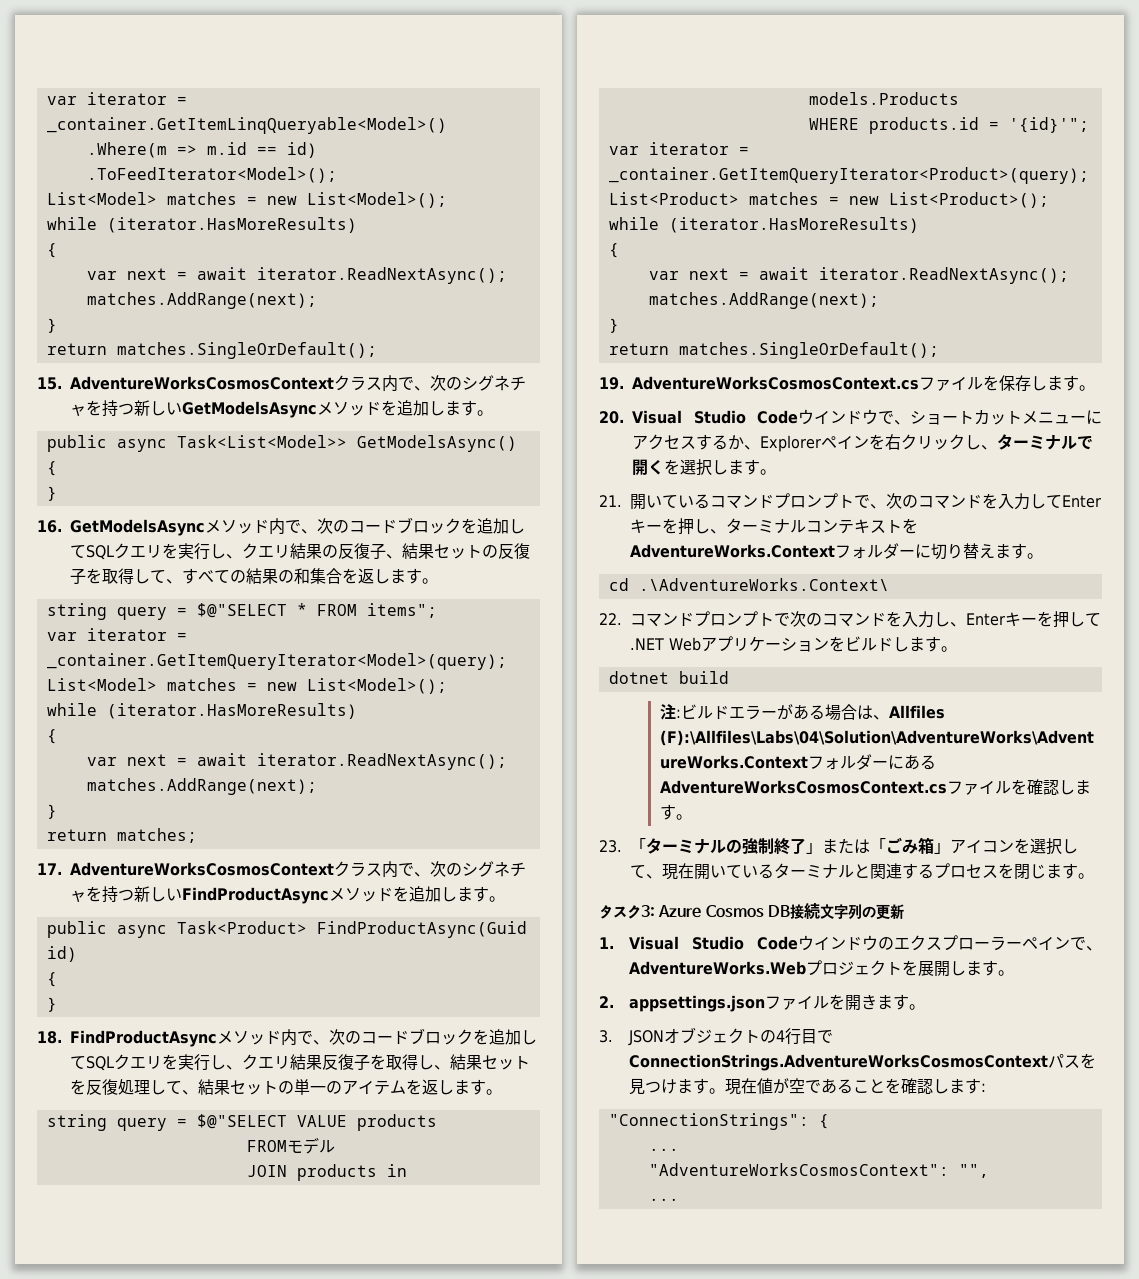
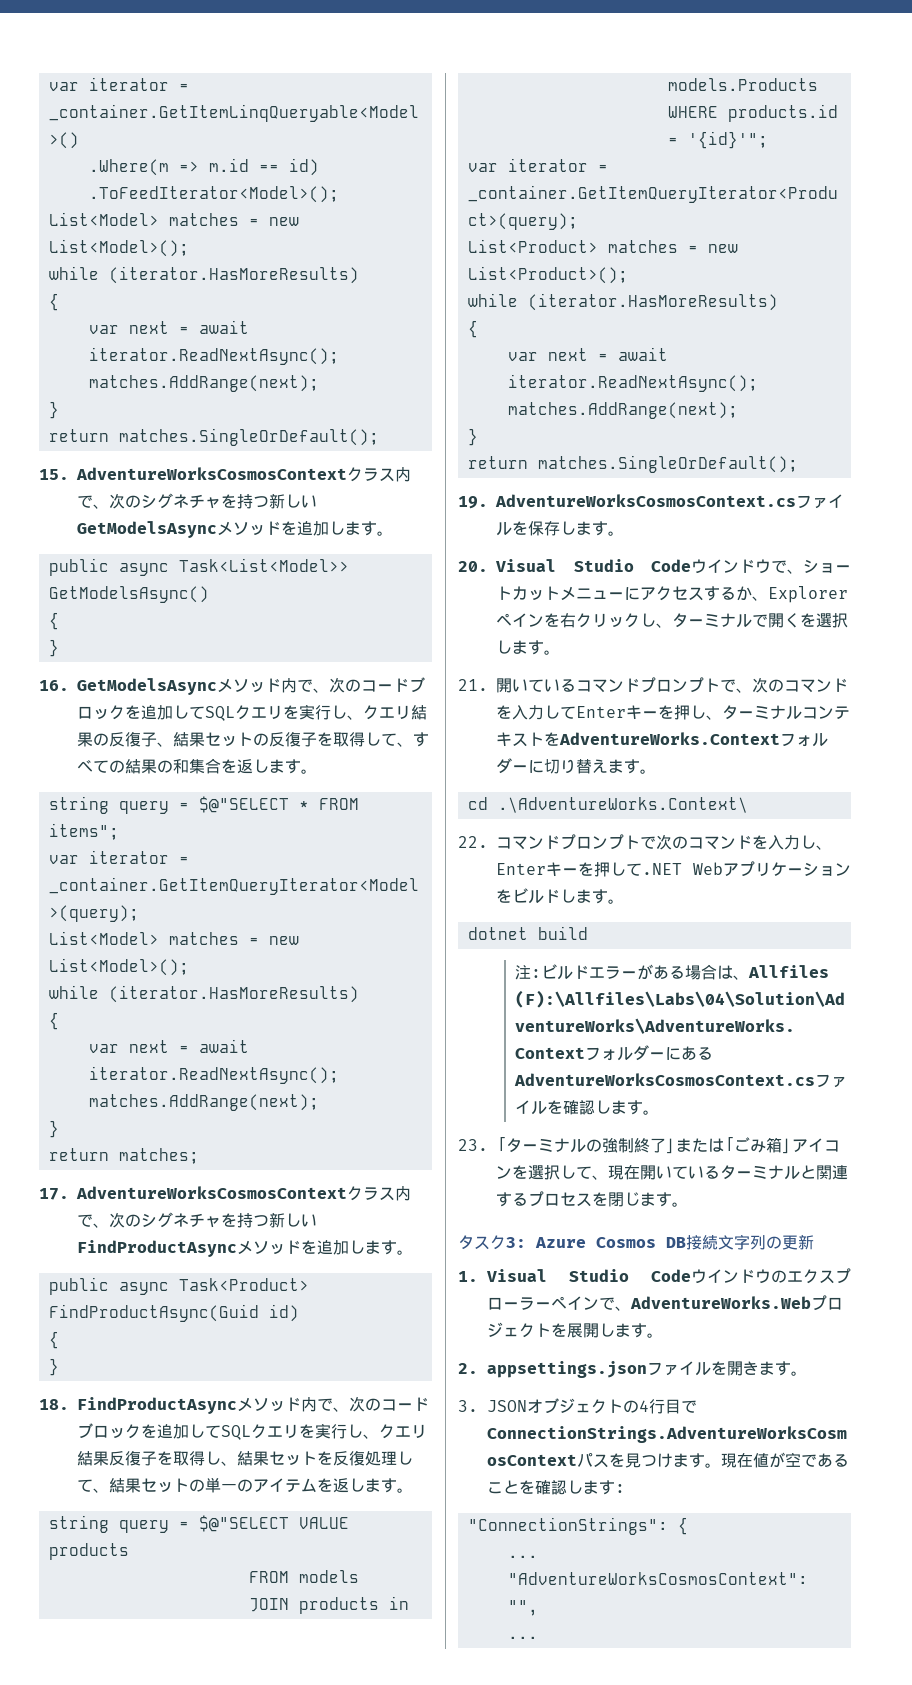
- FROMモデル
+ FROM models

